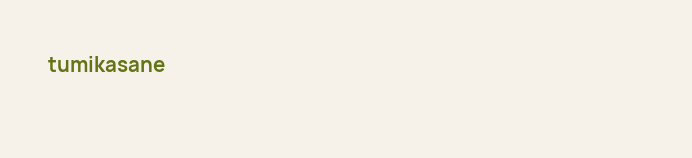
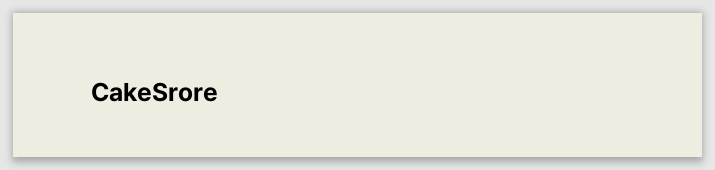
- tumikasane
+ CakeSrore

